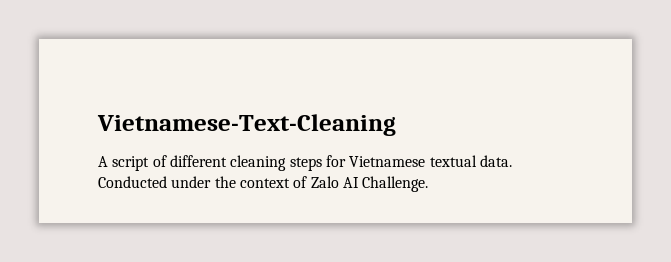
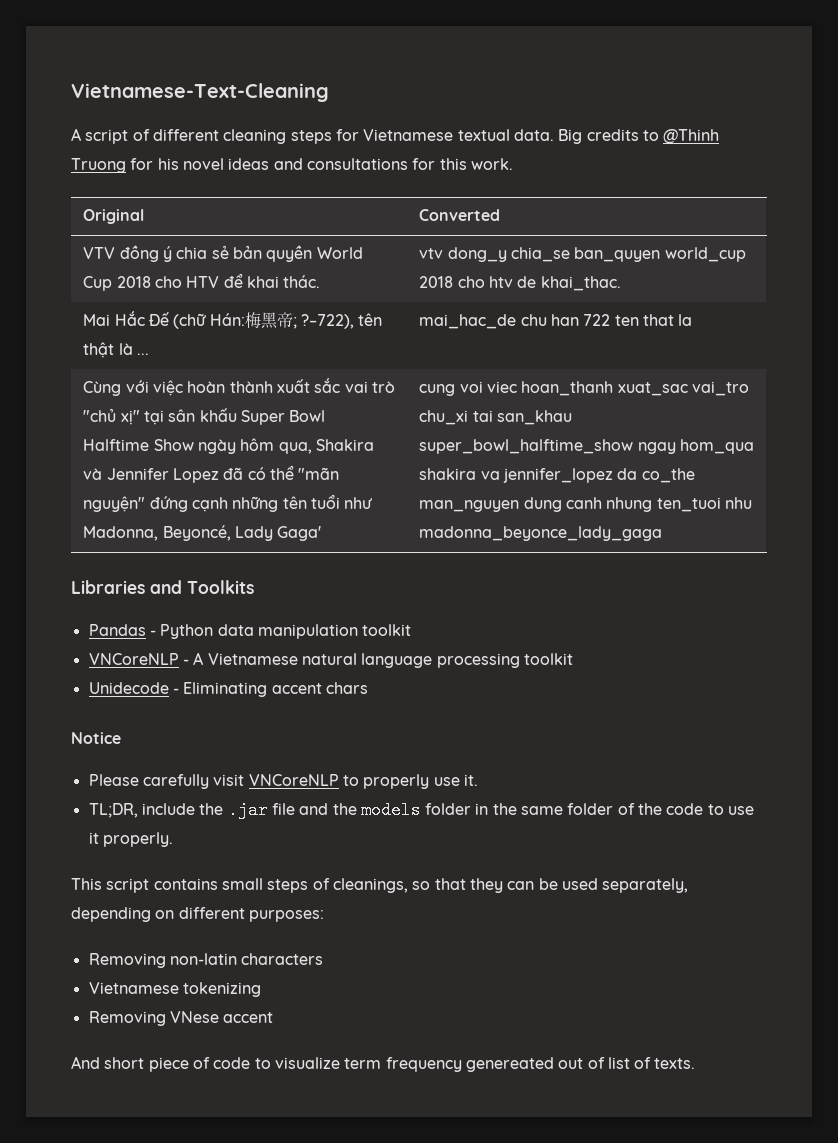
- Conducted under the context of Zalo AI Challenge.
+ Big credits to @Thinh Truong for his novel ideas and consultations for this work.
+ Original | Converted
+ VTV đồng ý chia sẻ bản quyền World Cup 2018 cho HTV để khai thác. | vtv dong_y chia_se ban_quyen world_cup 2018 cho htv de khai_thac.
+ Mai Hắc Đế (chữ Hán:梅黑帝; ?–722), tên thật là ... | mai_hac_de chu han 722 ten that la
+ Cùng với việc hoàn thành xuất sắc vai trò "chủ xị" tại sân khấu Super Bowl Halftime Show ngày hôm qua, Shakira và Jennifer Lopez đã có thể "mãn nguyện" đứng cạnh những tên tuổi như Madonna, Beyoncé, Lady Gaga' | cung voi viec hoan_thanh xuat_sac vai_tro chu_xi tai san_khau super_bowl_halftime_show ngay hom_qua shakira va jennifer_lopez da co_the man_nguyen dung canh nhung ten_tuoi nhu madonna_beyonce_lady_gaga
+ Libraries and Toolkits
+ Pandas - Python data manipulation toolkit
+ VNCoreNLP - A Vietnamese natural language processing toolkit
+ Unidecode - Eliminating accent chars
+ Notice
+ Please carefully visit VNCoreNLP to properly use it.
+ TL;DR, include the .jar file and the models folder in the same folder of the code to use it properly.
+ This script contains small steps of cleanings, so that they can be used separately, depending on different purposes:
+ Removing non-latin characters
+ Vietnamese tokenizing
+ Removing VNese accent
+ And short piece of code to visualize term frequency genereated out of list of texts.

